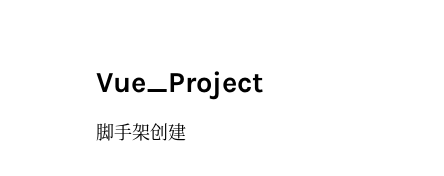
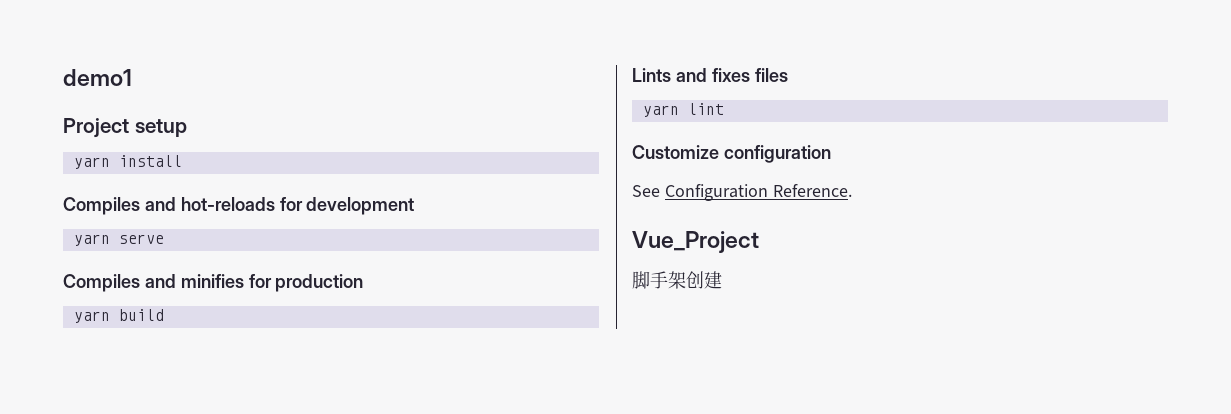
+ demo1
+ Project setup
+ yarn install
+ Compiles and hot-reloads for development
+ yarn serve
+ Compiles and minifies for production
+ yarn build
+ Lints and fixes files
+ yarn lint
+ Customize configuration
+ See Configuration Reference.

